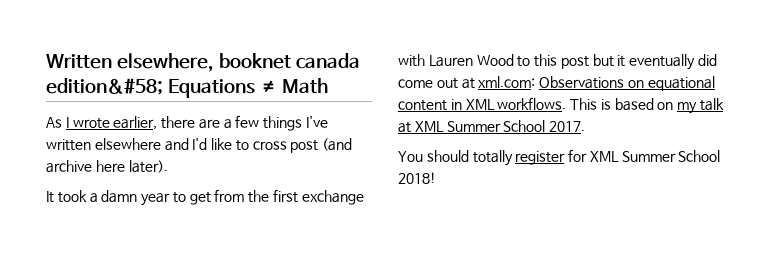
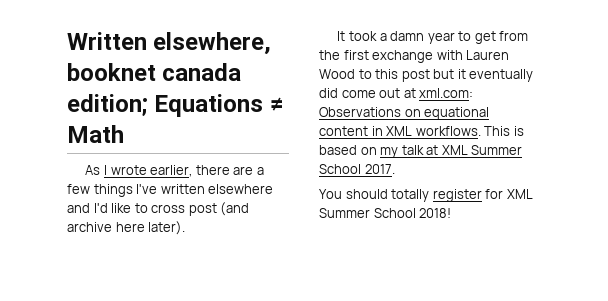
- Written elsewhere, booknet canada edition&#58; Equations ≠ Math
+ Written elsewhere, booknet canada edition; Equations ≠ Math

